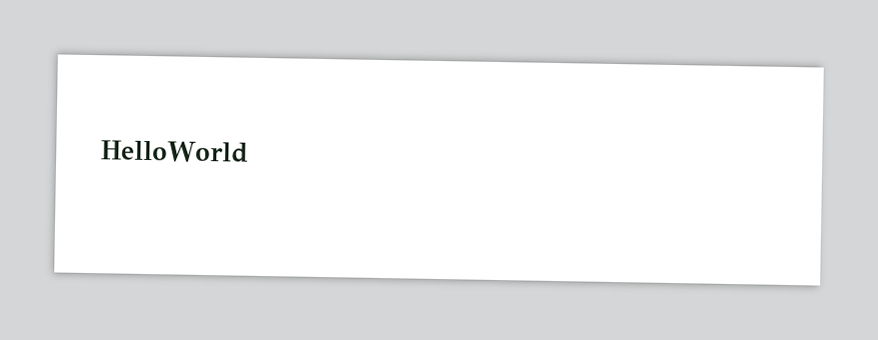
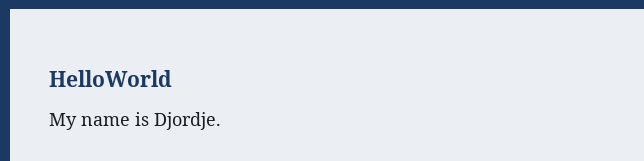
+ My name is Djordje.

